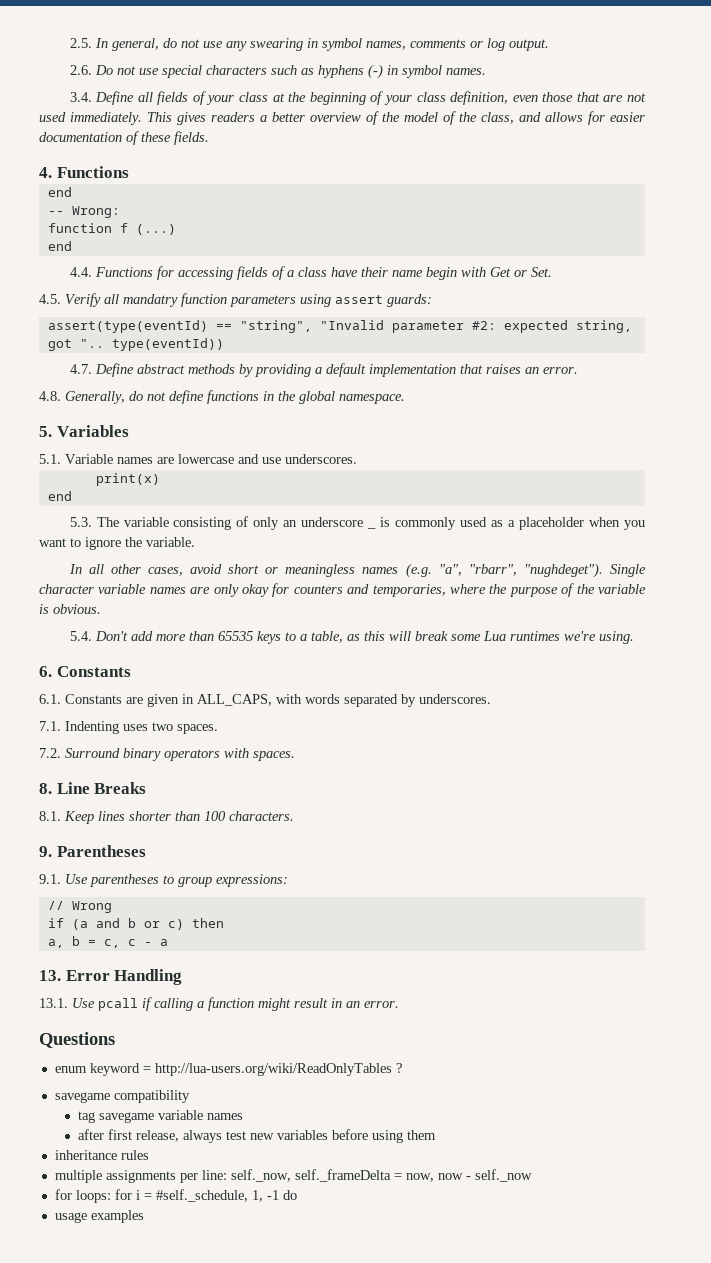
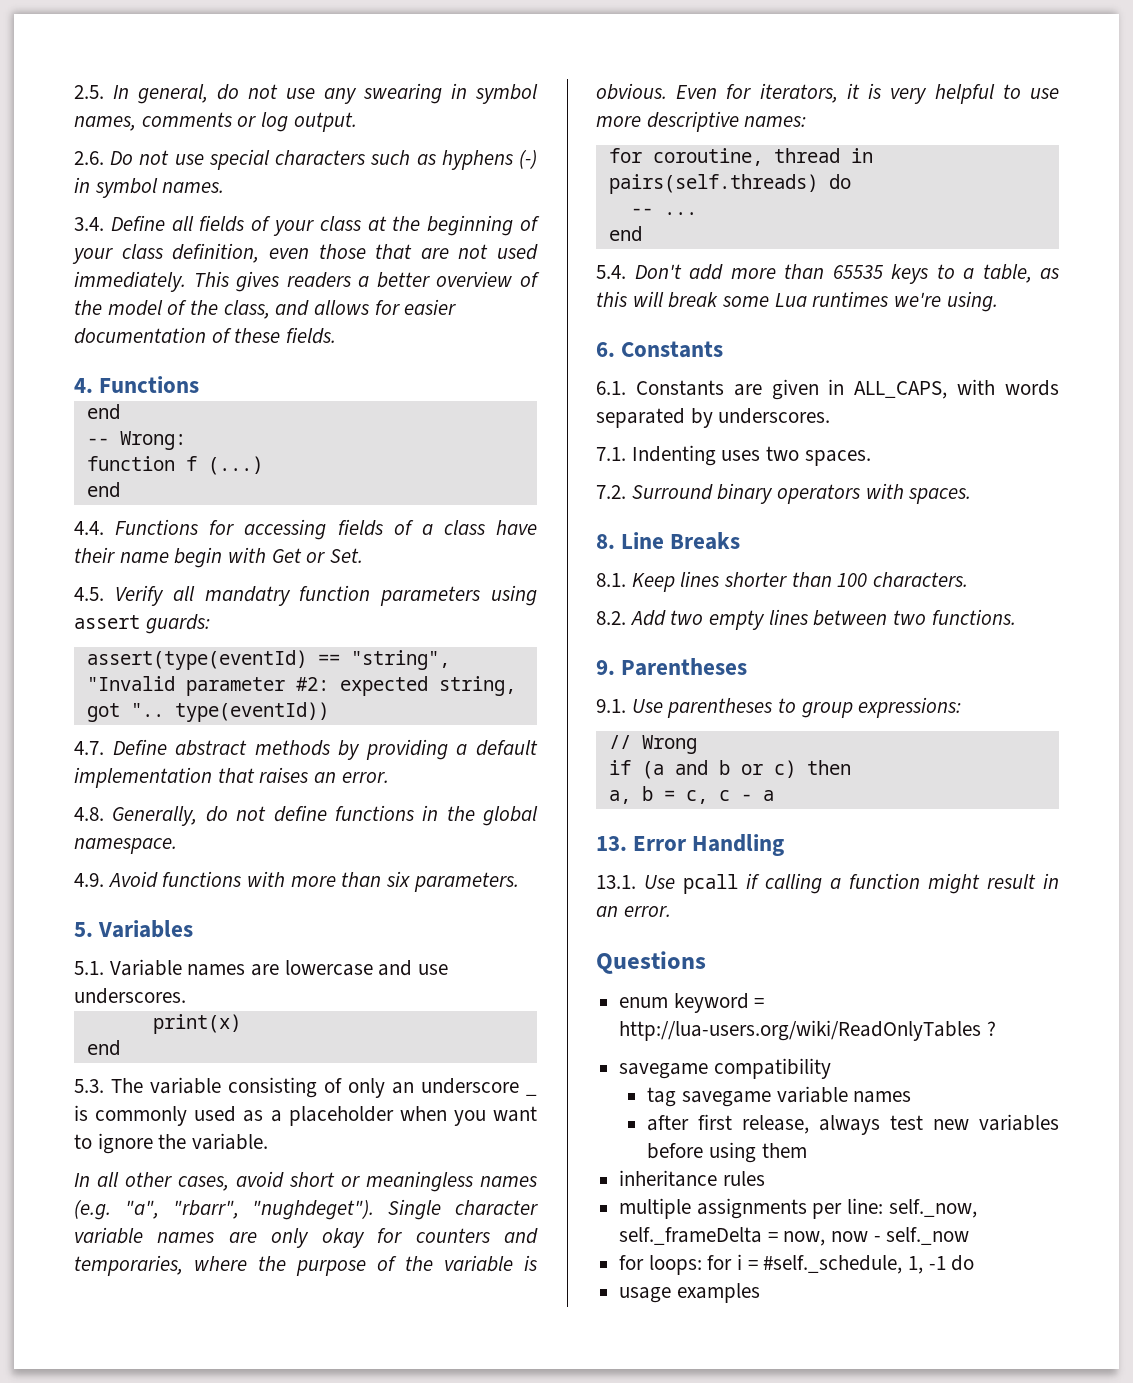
+ 4.9. Avoid functions with more than six parameters.
+ Even for iterators, it is very helpful to use more descriptive names:
+ for coroutine, thread in pairs(self.threads) do
+ -- ...
+ end
+ 8.2. Add two empty lines between two functions.

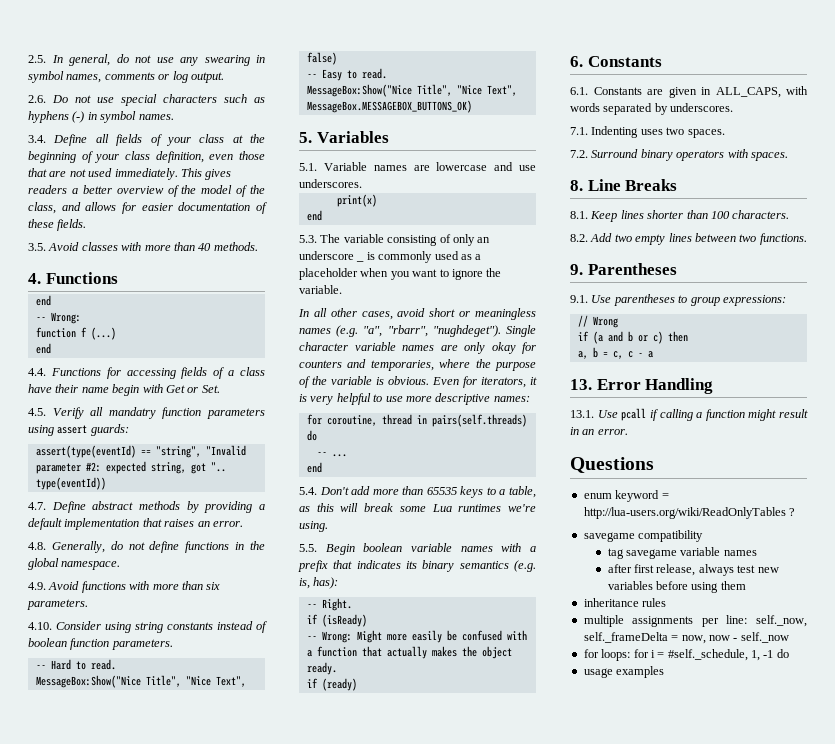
+ 3.5. Avoid classes with more than 40 methods.
+ 4.10. Consider using string constants instead of boolean function parameters.
+ -- Hard to read.
+ MessageBox:Show("Nice Title", "Nice Text", false)
+ -- Easy to read.
+ MessageBox:Show("Nice Title", "Nice Text", MessageBox.MESSAGEBOX_BUTTONS_OK)
+ 5.5. Begin boolean variable names with a prefix that indicates its binary semantics (e.g. is, has):
+ -- Right.
+ if (isReady)
+ -- Wrong: Might more easily be confused with a function that actually makes the object ready.
+ if (ready)

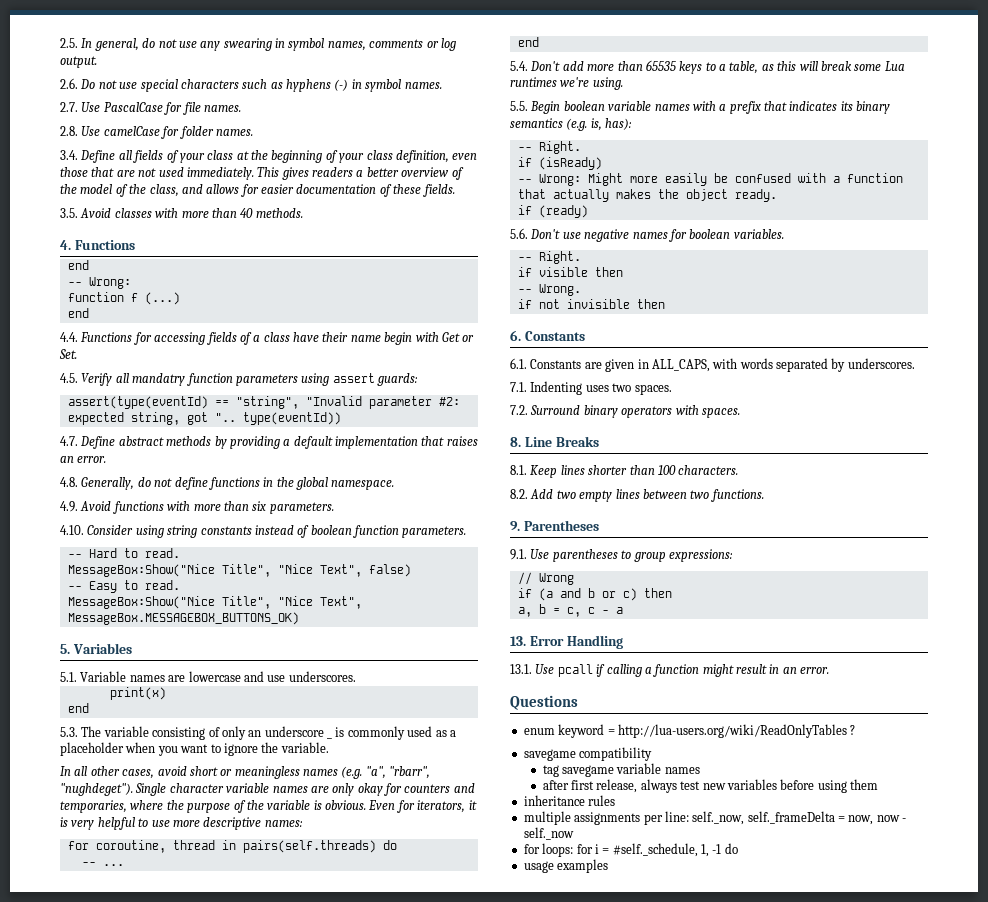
+ 2.7. Use PascalCase for file names.
+ 2.8. Use camelCase for folder names.
+ 5.6. Don't use negative names for boolean variables.
+ -- Right.
+ if visible then
+ -- Wrong.
+ if not invisible then

